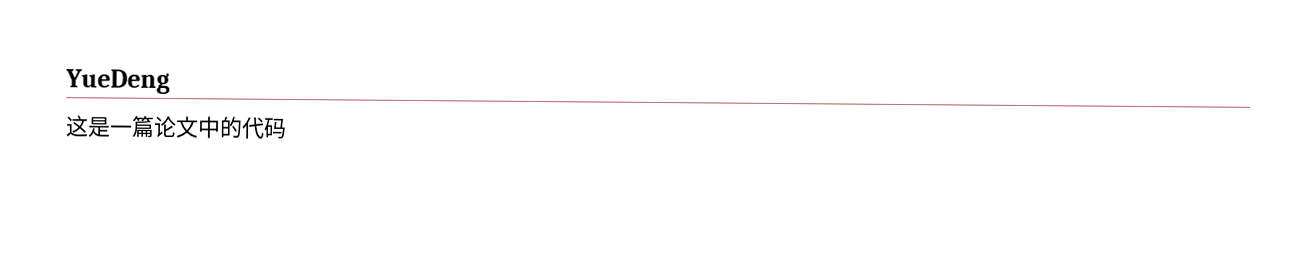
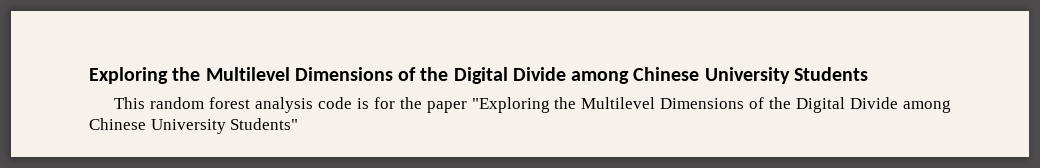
- YueDeng
- 这是一篇论文中的代码
+ Exploring the Multilevel Dimensions of the Digital Divide among Chinese University Students
+ This random forest analysis code is for the paper "Exploring the Multilevel Dimensions of the Digital Divide among Chinese University Students"

